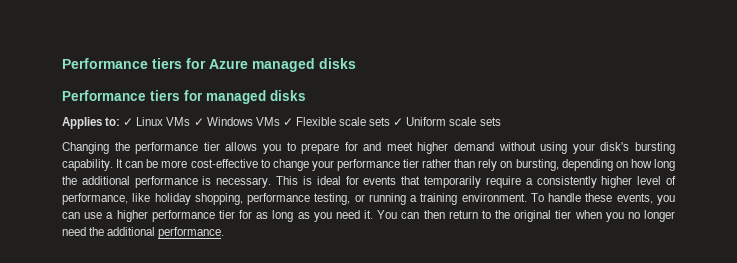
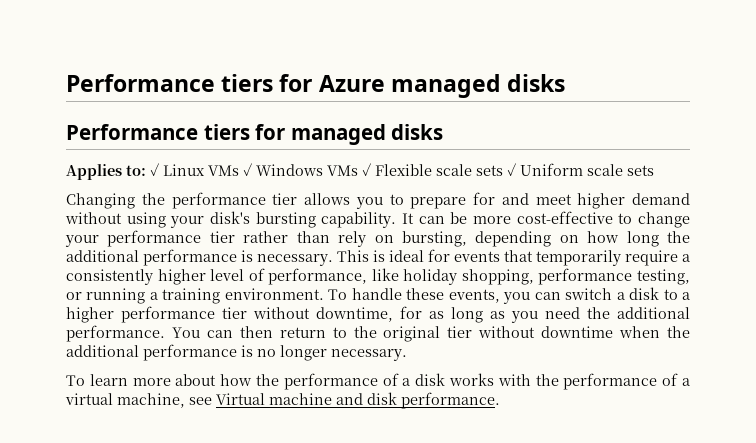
- To handle these events, you can use a higher performance tier for as long as you need it.
+ To handle these events, you can switch a disk to a higher performance tier without downtime, for as long as you need the additional performance.
- You can then return to the original tier when you no longer need the additional performance.
+ You can then return to the original tier without downtime when the additional performance is no longer necessary.
+ To learn more about how the performance of a disk works with the performance of a virtual machine, see Virtual machine and disk performance.

